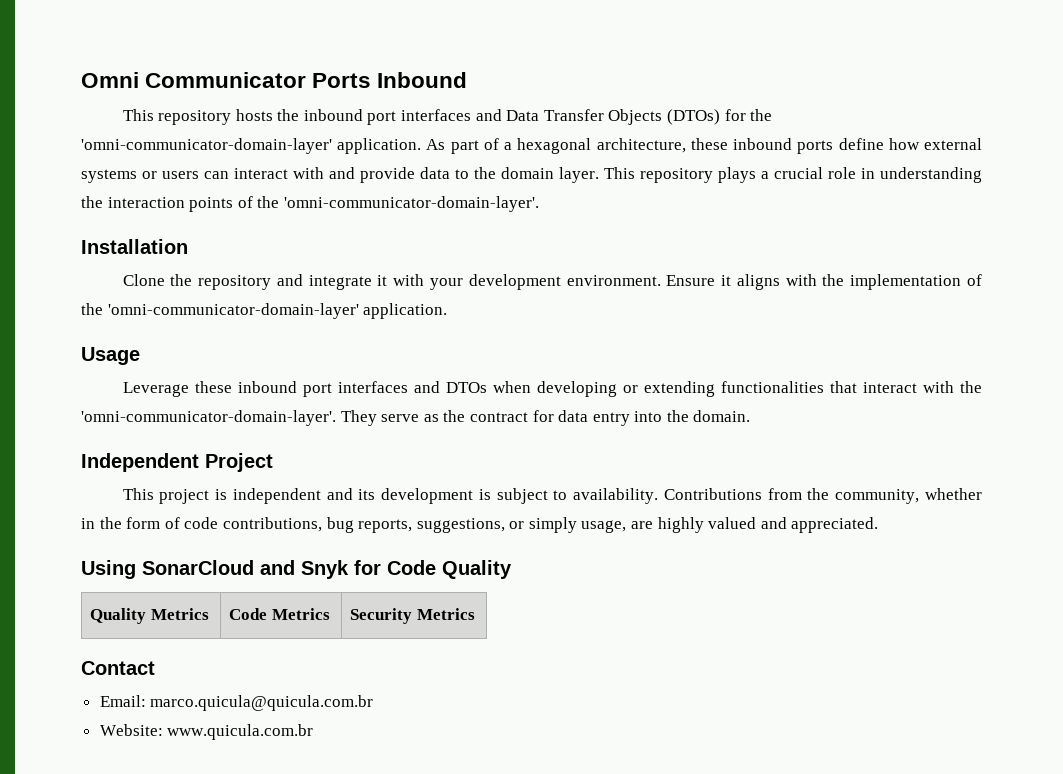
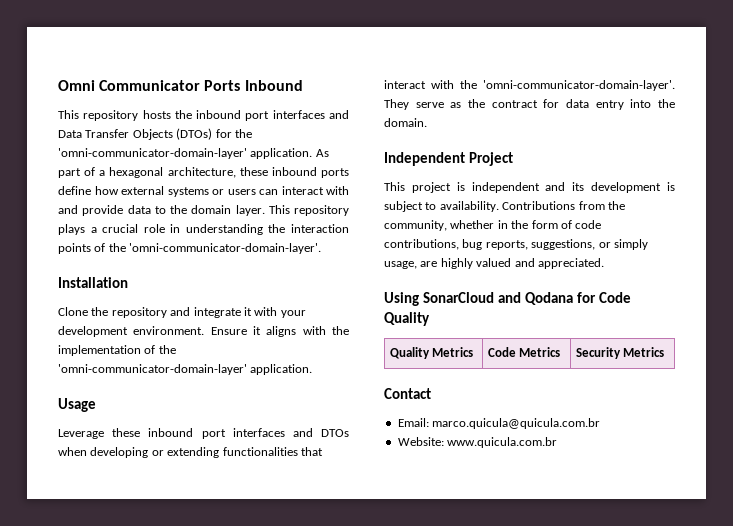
- Using SonarCloud and Snyk for Code Quality
+ Using SonarCloud and Qodana for Code Quality

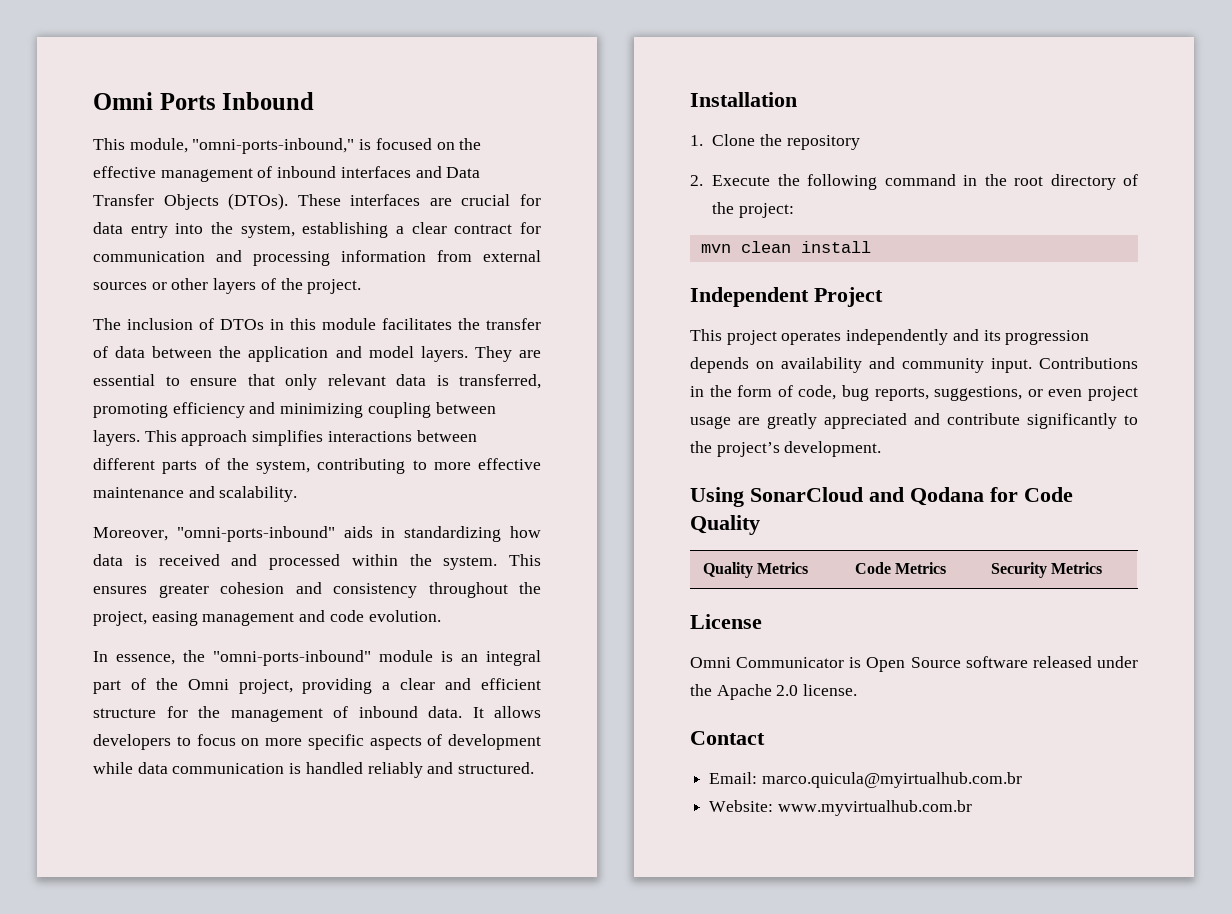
- Omni Communicator Ports Inbound
+ Omni Ports Inbound
- This repository hosts the inbound port interfaces and Data Transfer Objects (DTOs) for the 'omni-communicator-domain-layer' application. As part of a hexagonal architecture, these inbound ports define how external systems or users can interact with and provide data to the domain layer. This repository plays a crucial role in understanding the interaction points of the 'omni-communicator-domain-layer'.
+ This module, "omni-ports-inbound," is focused on the effective management of inbound interfaces and Data Transfer Objects (DTOs). These interfaces are crucial for data entry into the system, establishing a clear contract for communication and processing information from external sources or other layers of the project.
+ The inclusion of DTOs in this module facilitates the transfer of data between the application and model layers. They are essential to ensure that only relevant data is transferred, promoting efficiency and minimizing coupling between layers. This approach simplifies interactions between different parts of the system, contributing to more effective maintenance and scalability.
+ Moreover, "omni-ports-inbound" aids in standardizing how data is received and processed within the system. This ensures greater cohesion and consistency throughout the project, easing management and code evolution.
+ In essence, the "omni-ports-inbound" module is an integral part of the Omni project, providing a clear and efficient structure for the management of inbound data. It allows developers to focus on more specific aspects of development while data communication is handled reliably and structured.
  Installation
- Clone the repository and integrate it with your development environment. Ensure it aligns with the implementation of the 'omni-communicator-domain-layer' application.
- Usage
- Leverage these inbound port interfaces and DTOs when developing or extending functionalities that interact with the 'omni-communicator-domain-layer'. They serve as the contract for data entry into the domain.
+ 1. Clone the repository
+ 2. Execute the following command in the root directory of the project:
+ mvn clean install
  Independent Project
- This project is independent and its development is subject to availability. Contributions from the community, whether in the form of code contributions, bug reports, suggestions, or simply usage, are highly valued and appreciated.
+ This project operates independently and its progression depends on availability and community input. Contributions in the form of code, bug reports, suggestions, or even project usage are greatly appreciated and contribute significantly to the project’s development.
+ License
+ Omni Communicator is Open Source software released under the Apache 2.0 license.
- Email: marco.quicula@quicula.com.br
+ Email: marco.quicula@myirtualhub.com.br
- Website: www.quicula.com.br
+ Website: www.myvirtualhub.com.br

